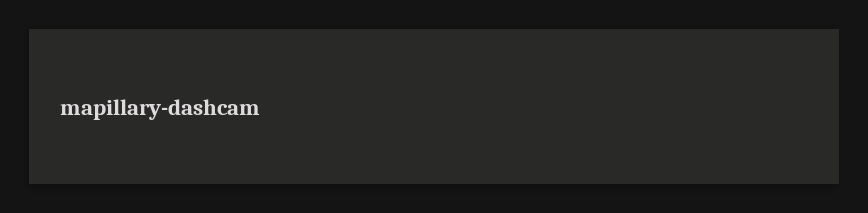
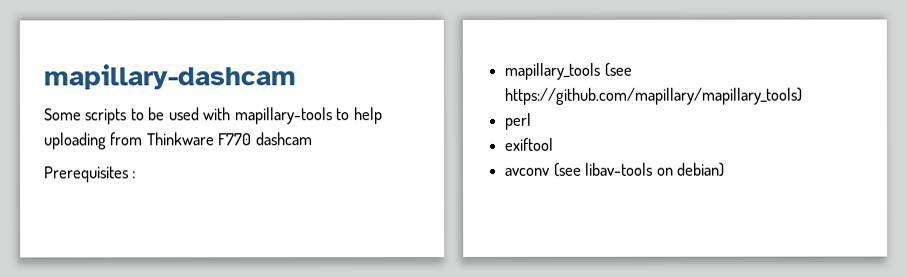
+ Some scripts to be used with mapillary-tools to help uploading from Thinkware F770 dashcam
+ Prerequisites :
+ mapillary_tools (see https://github.com/mapillary/mapillary_tools)
+ perl
+ exiftool
+ avconv (see libav-tools on debian)

